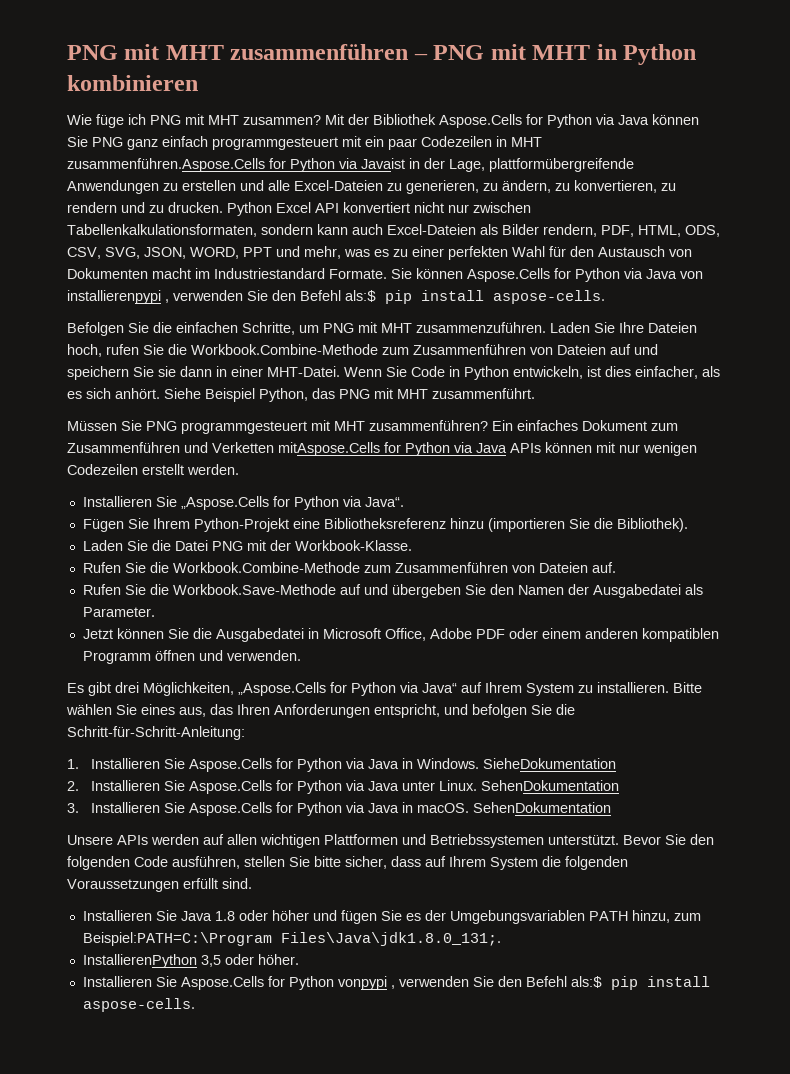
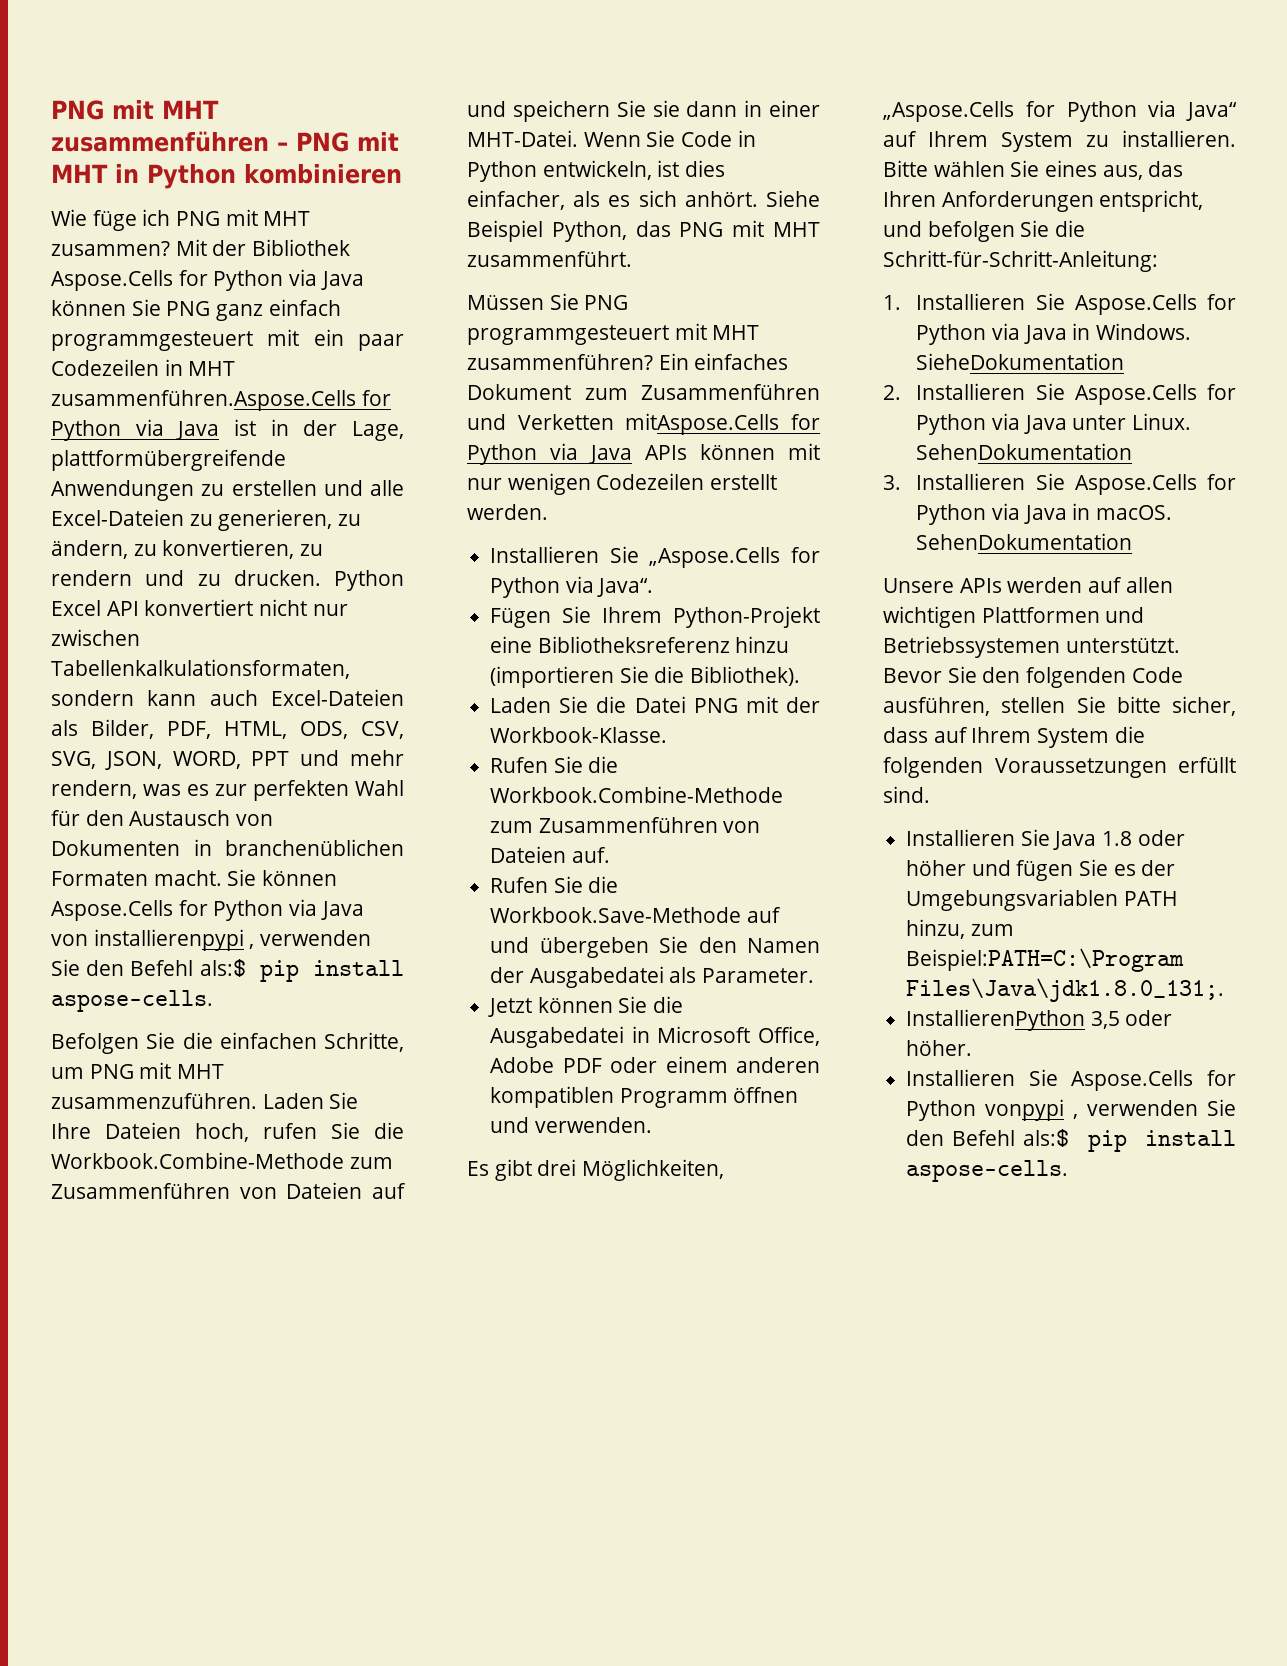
- Mit der Bibliothek Aspose.Cells for Python via Java können Sie PNG ganz einfach programmgesteuert mit ein paar Codezeilen in MHT zusammenführen.Aspose.Cells for Python via Javaist in der Lage, plattformübergreifende Anwendungen zu erstellen und alle Excel-Dateien zu generieren, zu ändern, zu konvertieren, zu rendern und zu drucken.
+ Mit der Bibliothek Aspose.Cells for Python via Java können Sie PNG ganz einfach programmgesteuert mit ein paar Codezeilen in MHT zusammenführen.Aspose.Cells for Python via Java ist in der Lage, plattformübergreifende Anwendungen zu erstellen und alle Excel-Dateien zu generieren, zu ändern, zu konvertieren, zu rendern und zu drucken.
- Python Excel API konvertiert nicht nur zwischen Tabellenkalkulationsformaten, sondern kann auch Excel-Dateien als Bilder rendern, PDF, HTML, ODS, CSV, SVG, JSON, WORD, PPT und mehr, was es zu einer perfekten Wahl für den Austausch von Dokumenten macht im Industriestandard Formate.
+ Python Excel API konvertiert nicht nur zwischen Tabellenkalkulationsformaten, sondern kann auch Excel-Dateien als Bilder, PDF, HTML, ODS, CSV, SVG, JSON, WORD, PPT und mehr rendern, was es zur perfekten Wahl für den Austausch von Dokumenten in branchenüblichen Formaten macht.

